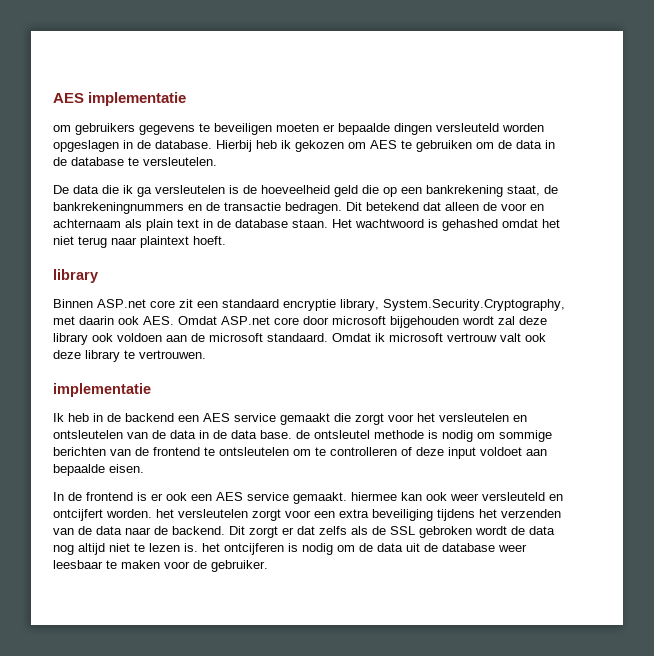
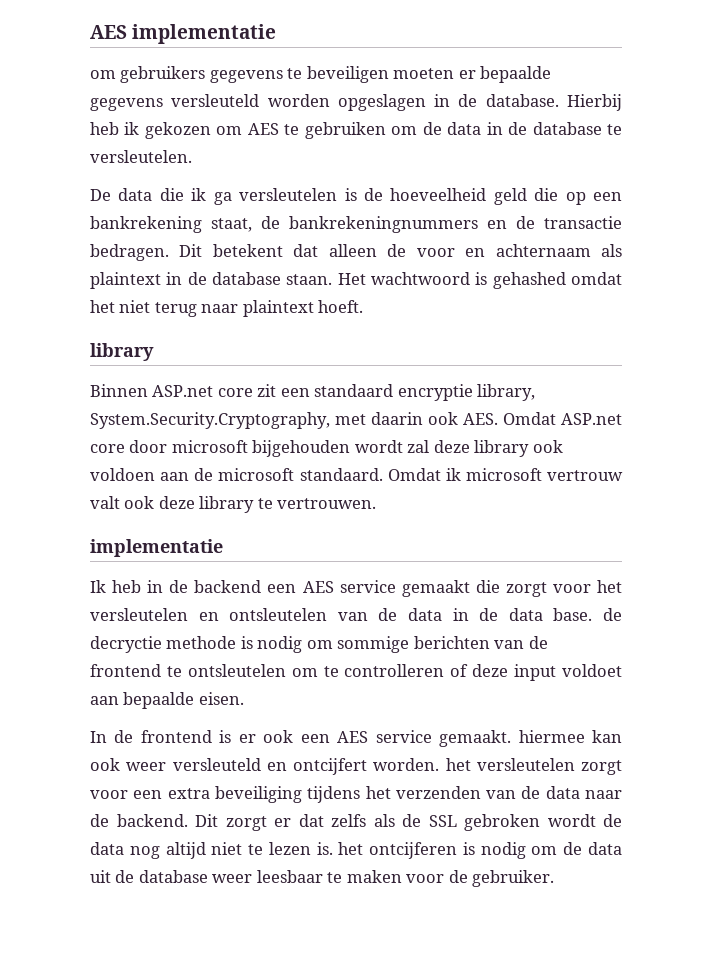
- om gebruikers gegevens te beveiligen moeten er bepaalde dingen versleuteld worden opgeslagen in de database.
+ om gebruikers gegevens te beveiligen moeten er bepaalde gegevens versleuteld worden opgeslagen in de database.
- Dit betekend dat alleen de voor en achternaam als plain text in de database staan.
+ Dit betekent dat alleen de voor en achternaam als plaintext in de database staan.
- Ik heb in de backend een AES service gemaakt die zorgt voor het versleutelen en ontsleutelen van de data in de data base. de ontsleutel methode is nodig om sommige berichten van de frontend te ontsleutelen om te controlleren of deze input voldoet aan bepaalde eisen.
+ Ik heb in de backend een AES service gemaakt die zorgt voor het versleutelen en ontsleutelen van de data in de data base. de decryctie methode is nodig om sommige berichten van de frontend te ontsleutelen om te controlleren of deze input voldoet aan bepaalde eisen.

